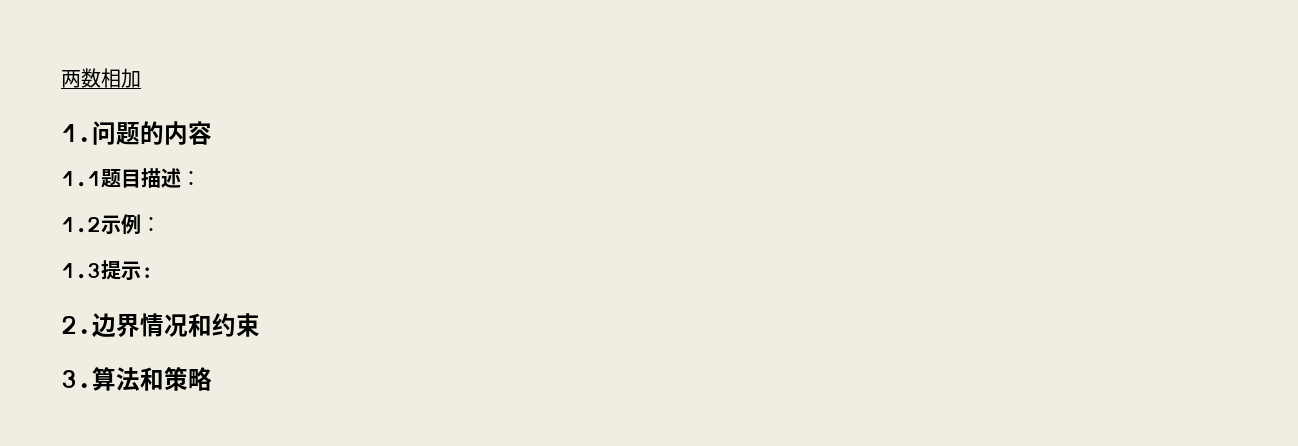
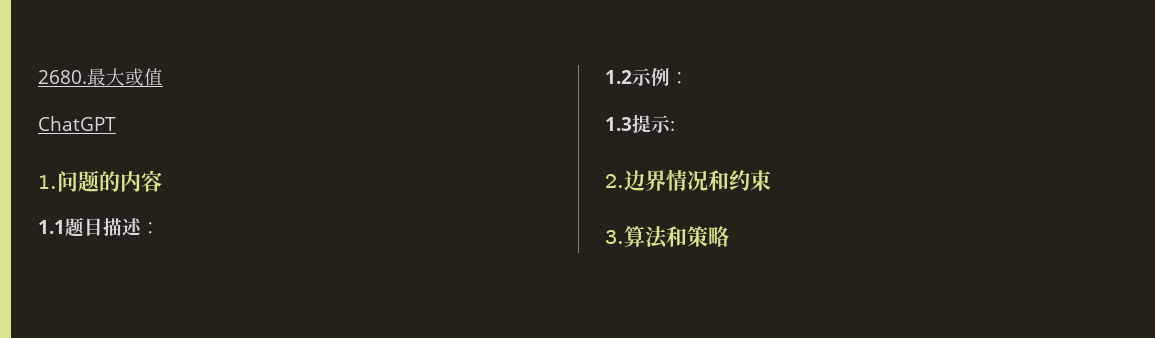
- 两数相加
+ 2680.最大或值
+ ChatGPT

